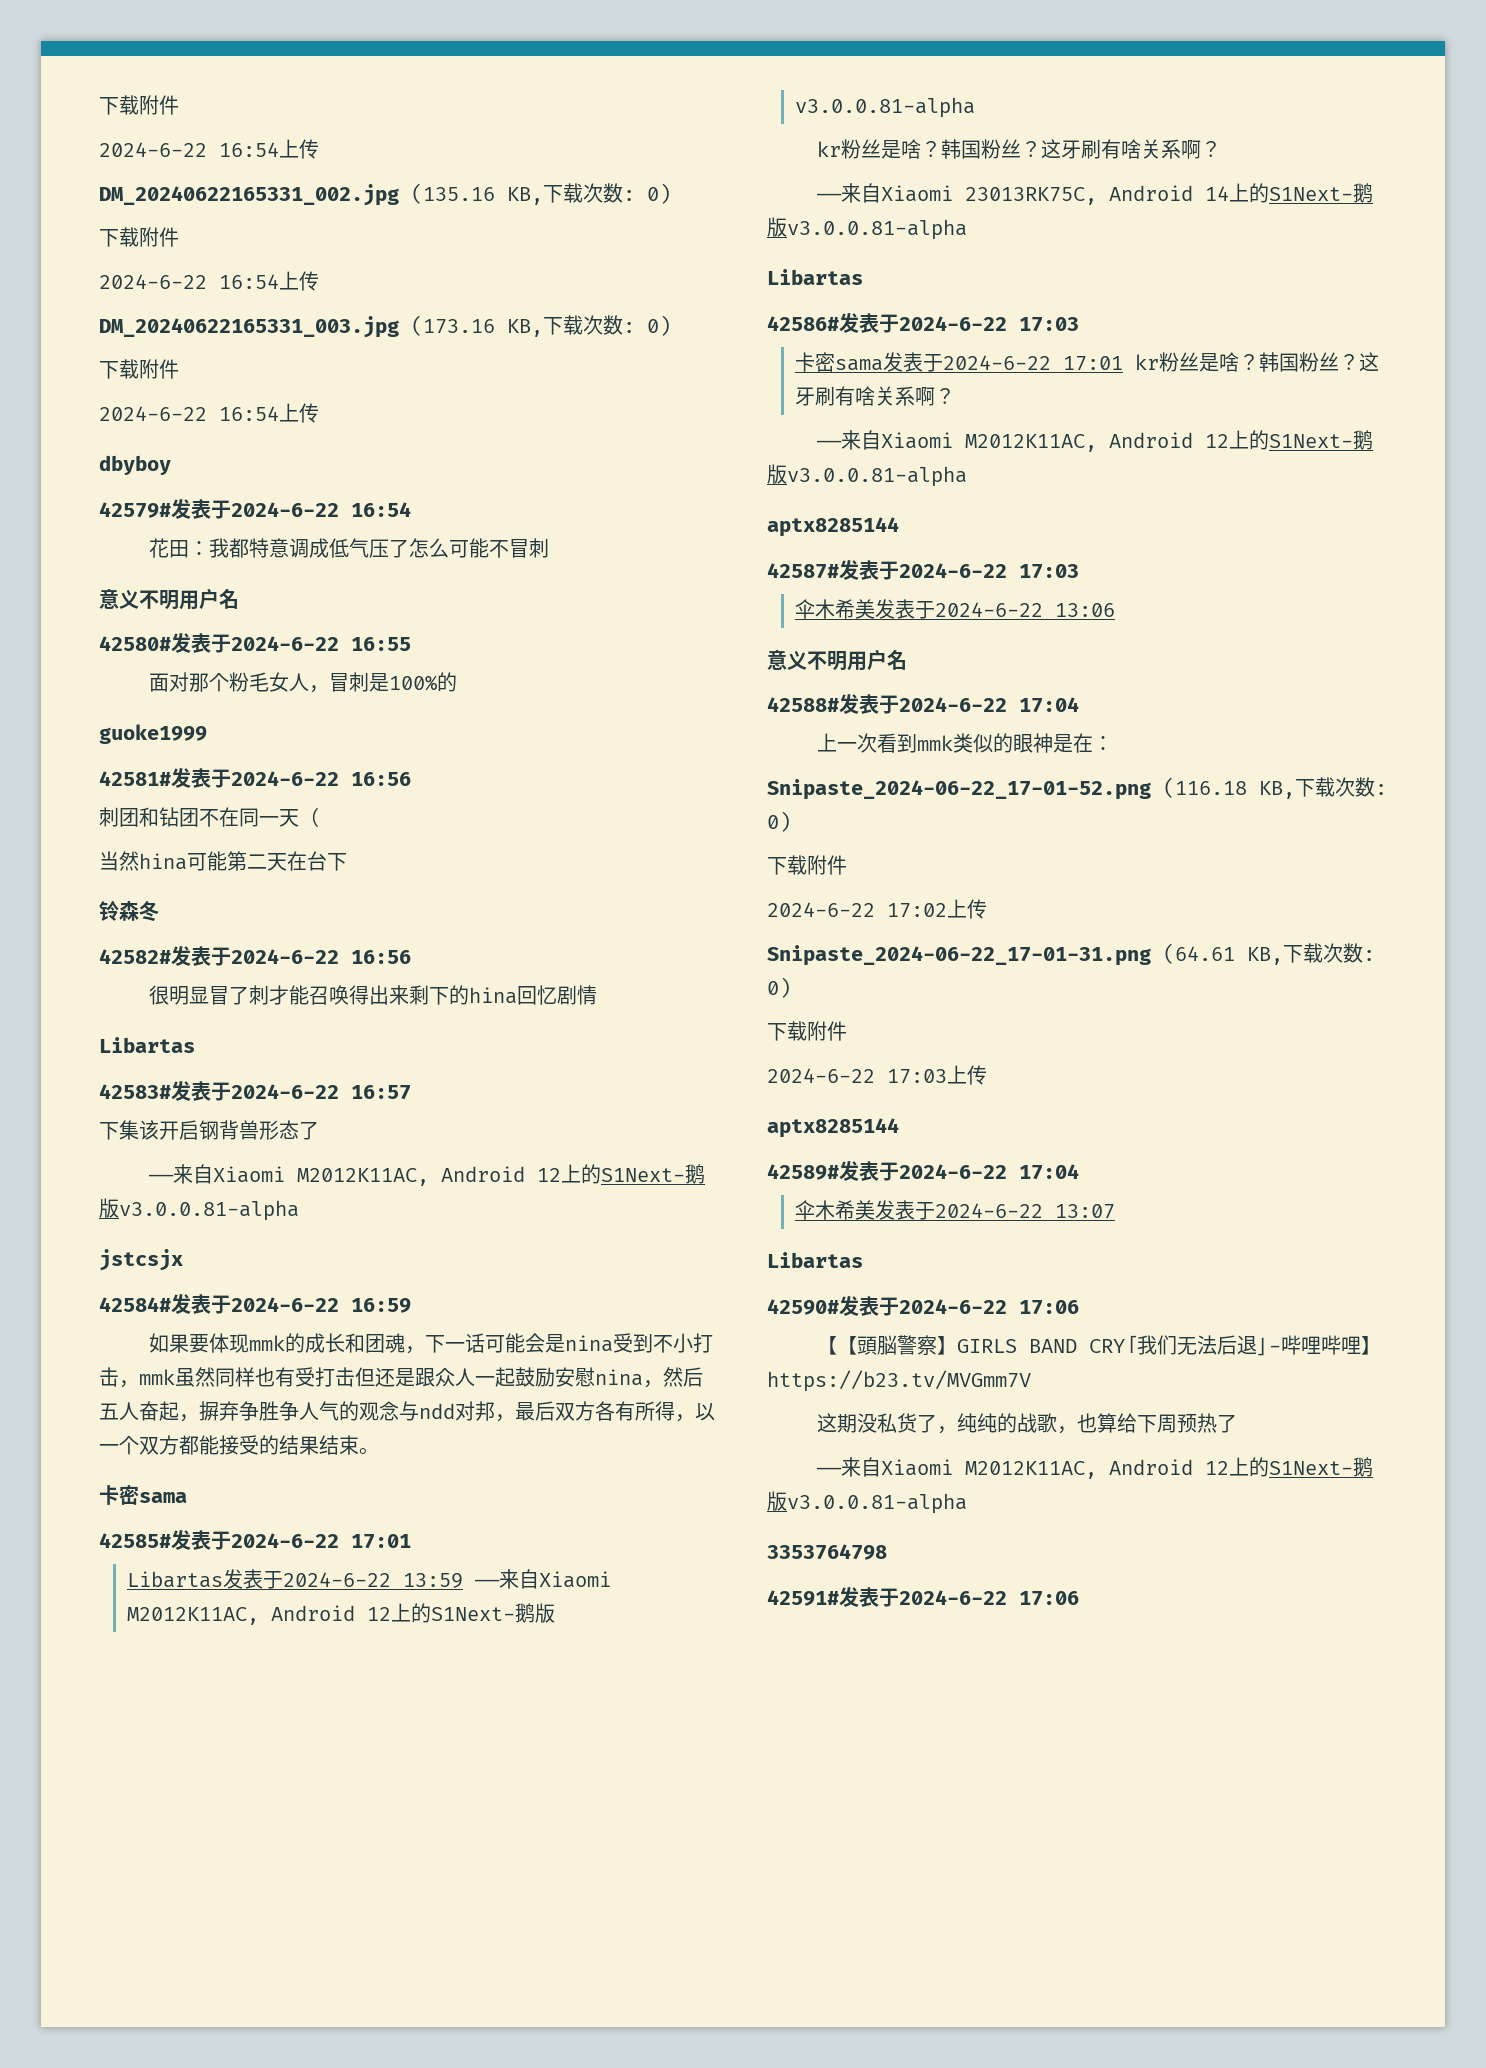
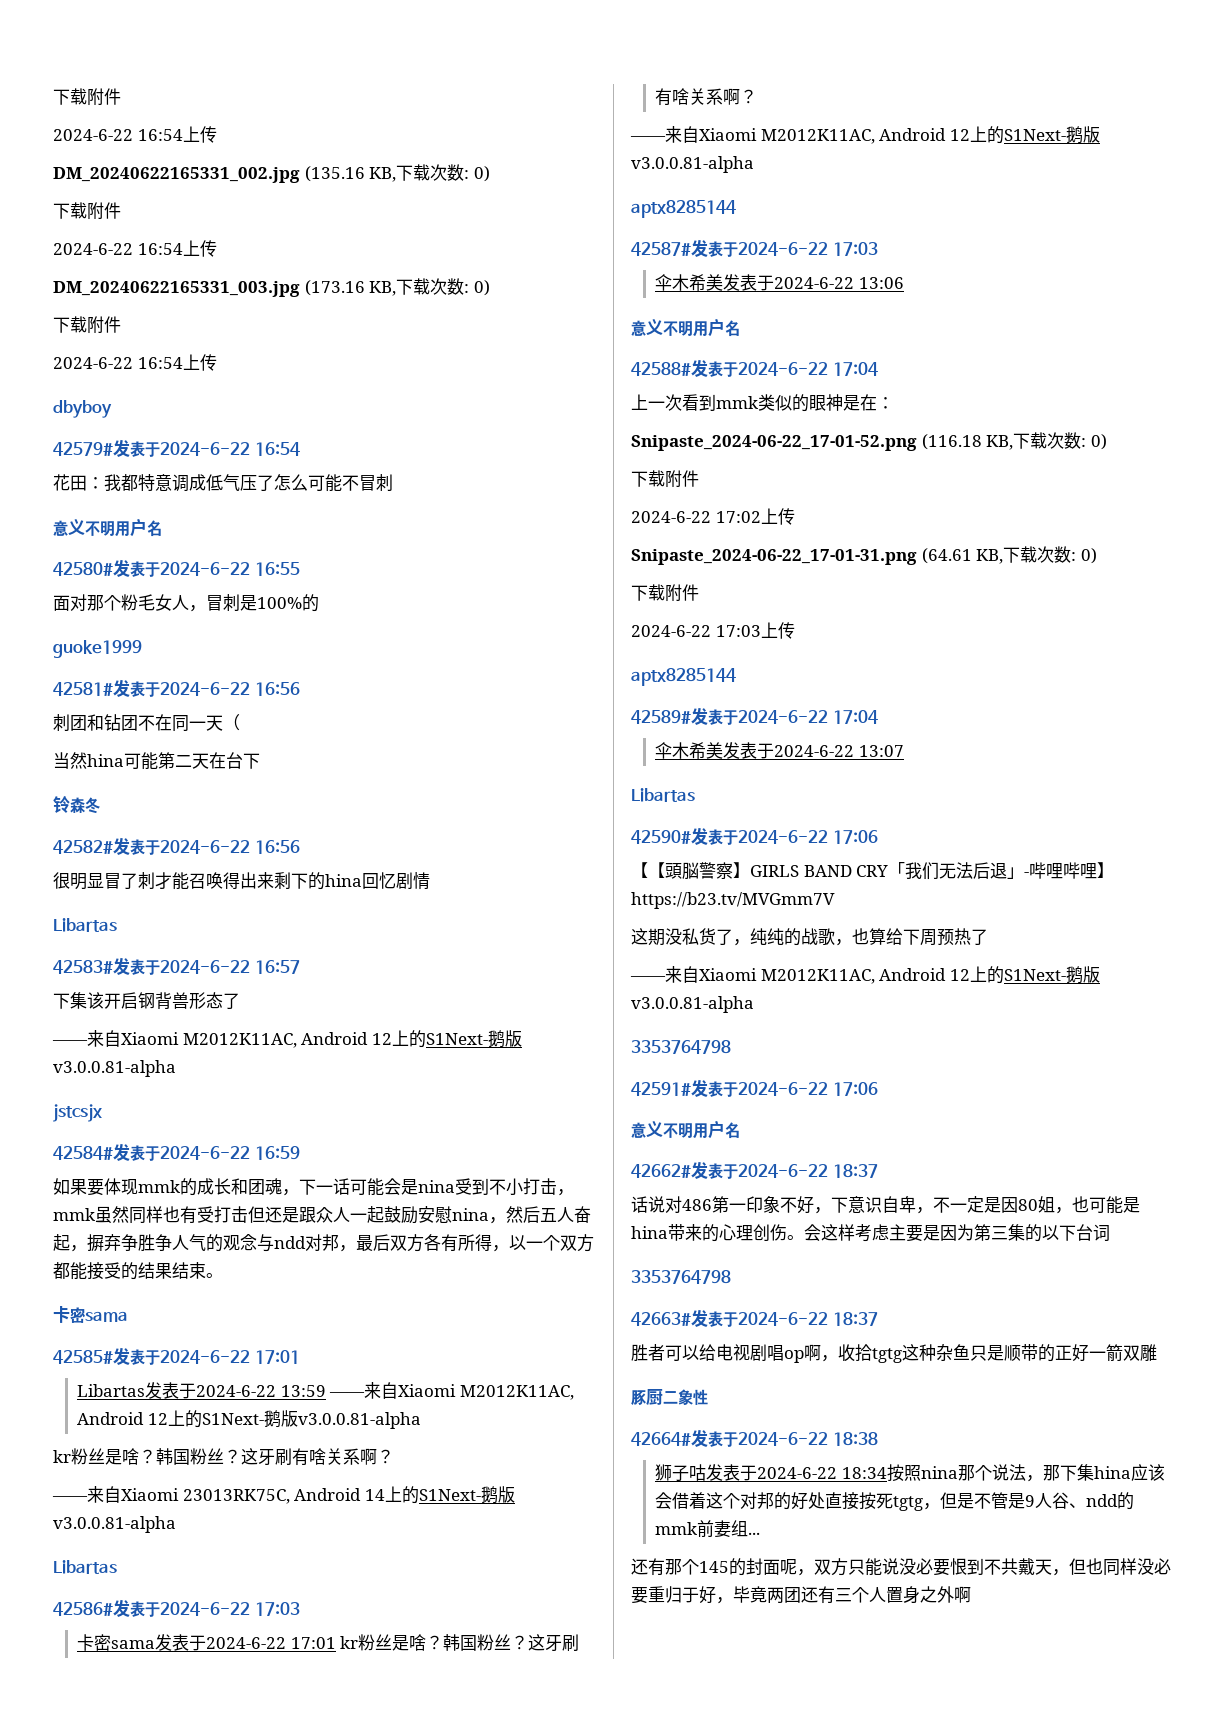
  42591#发表于2024-6-22 17:06
+ 意义不明用户名
+ 42662#发表于2024-6-22 18:37
+ 话说对486第一印象不好，下意识自卑，不一定是因80姐，也可能是hina带来的心理创伤。会这样考虑主要是因为第三集的以下台词
+ 3353764798
+ 42663#发表于2024-6-22 18:37
+ 胜者可以给电视剧唱op啊，收拾tgtg这种杂鱼只是顺带的正好一箭双雕
+ 豚厨二象性
+ 42664#发表于2024-6-22 18:38
+ 狮子咕发表于2024-6-22 18:34按照nina那个说法，那下集hina应该会借着这个对邦的好处直接按死tgtg，但是不管是9人谷、ndd的mmk前妻组...
+ 还有那个145的封面呢，双方只能说没必要恨到不共戴天，但也同样没必要重归于好，毕竟两团还有三个人置身之外啊

